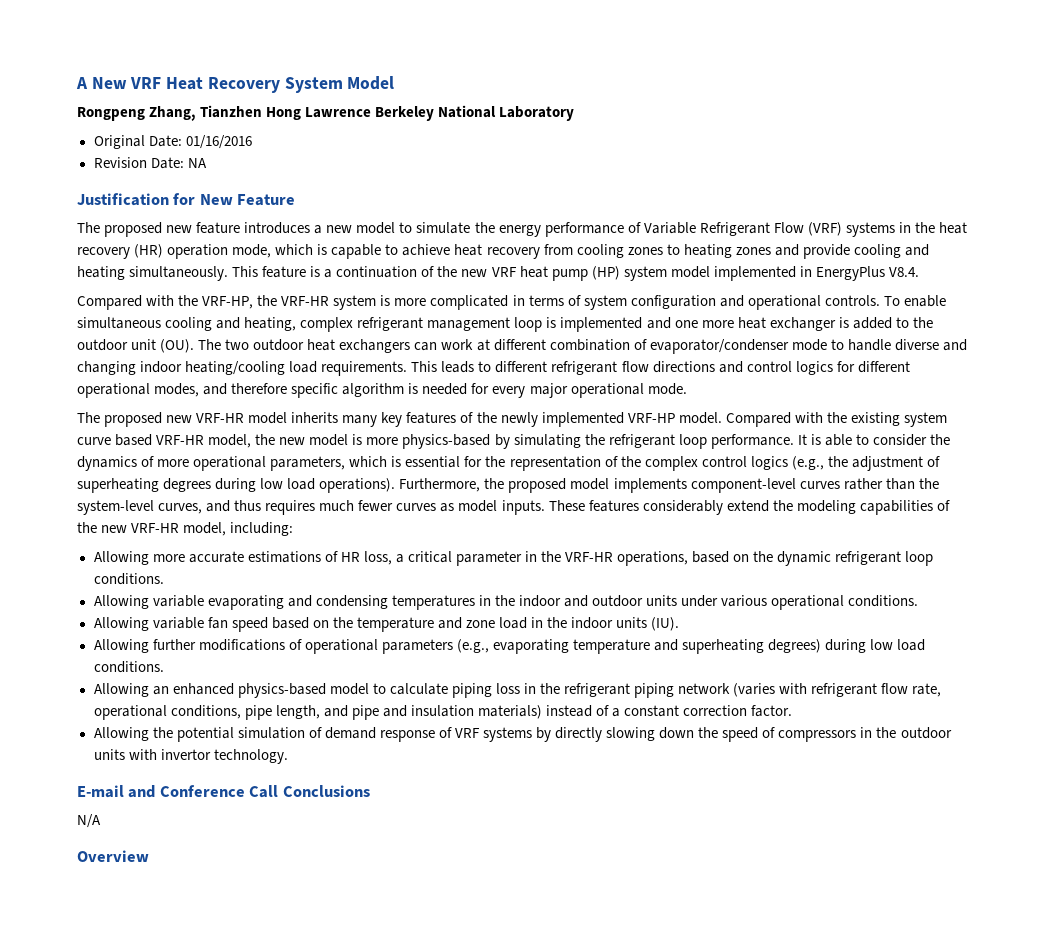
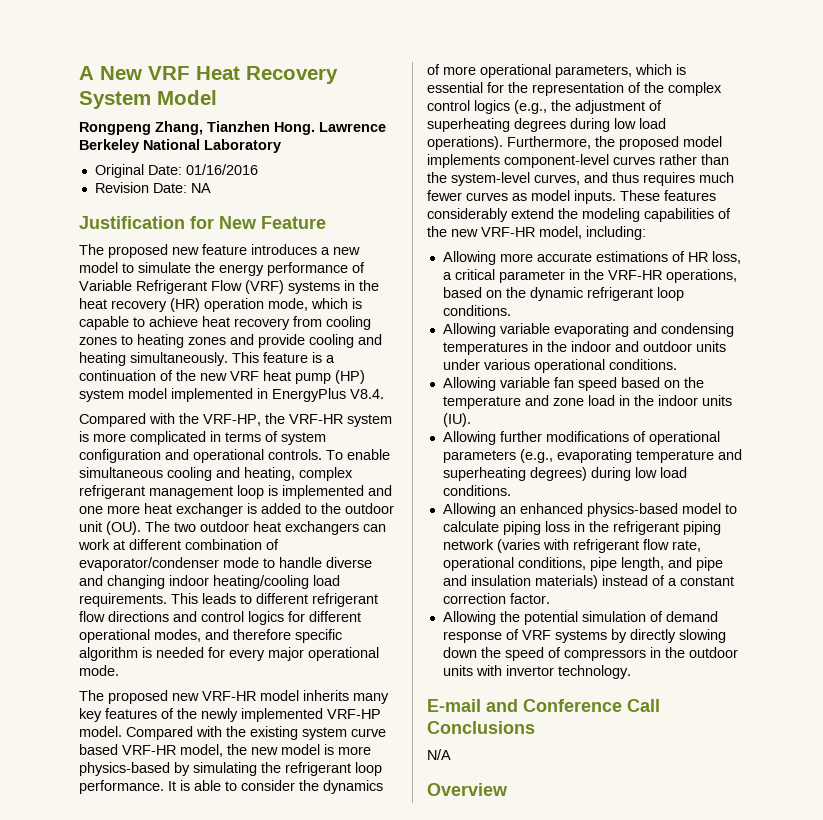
- Rongpeng Zhang, Tianzhen Hong Lawrence Berkeley National Laboratory
+ Rongpeng Zhang, Tianzhen Hong. Lawrence Berkeley National Laboratory

